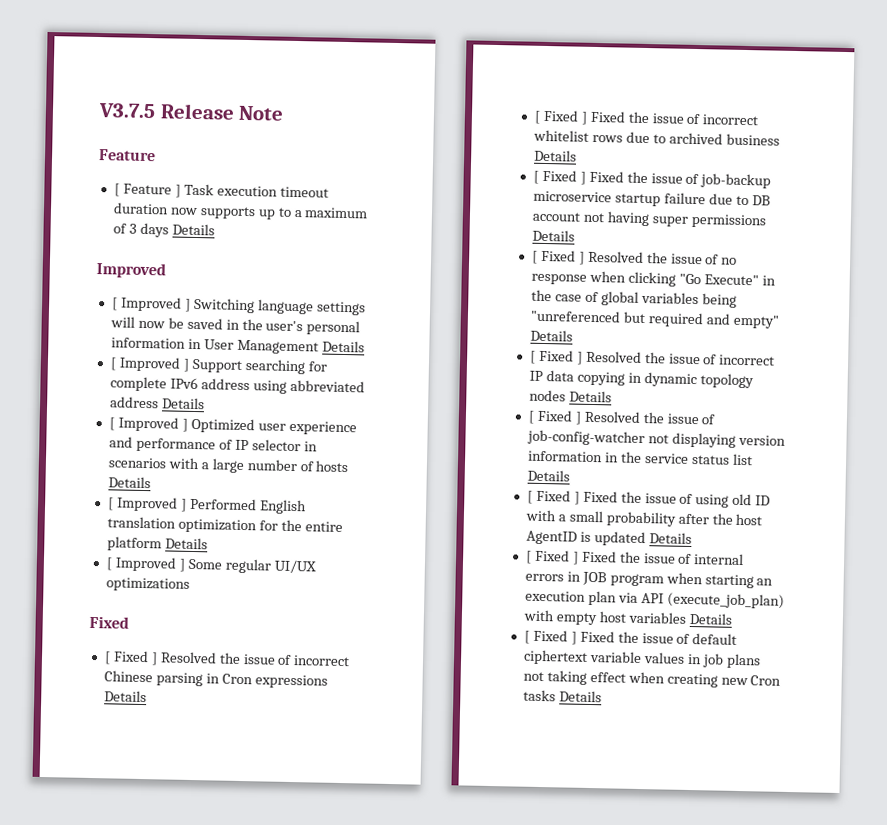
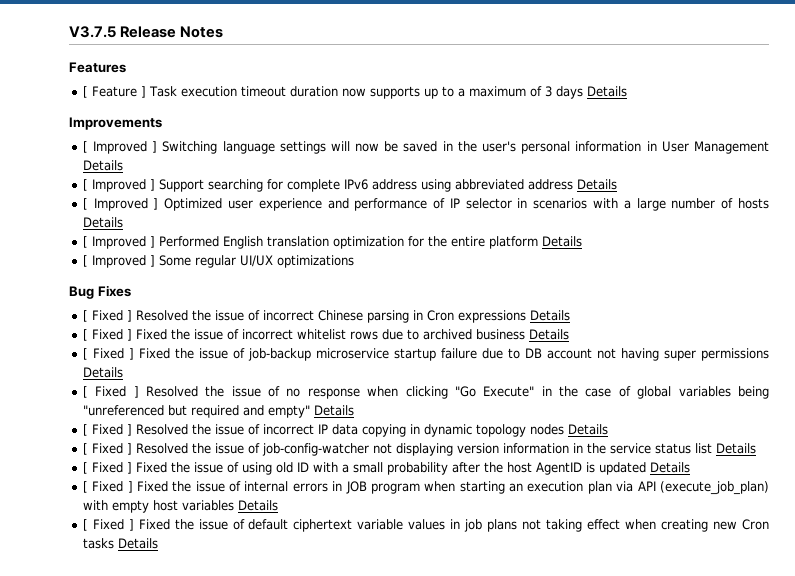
- V3.7.5 Release Note
- Feature
+ V3.7.5 Release Notes
+ Features
  [ Feature ] Task execution timeout duration now supports up to a maximum of 3 days Details
- Improved
+ Improvements
  [ Improved ] Some regular UI/UX optimizations
- Fixed
+ Bug Fixes

